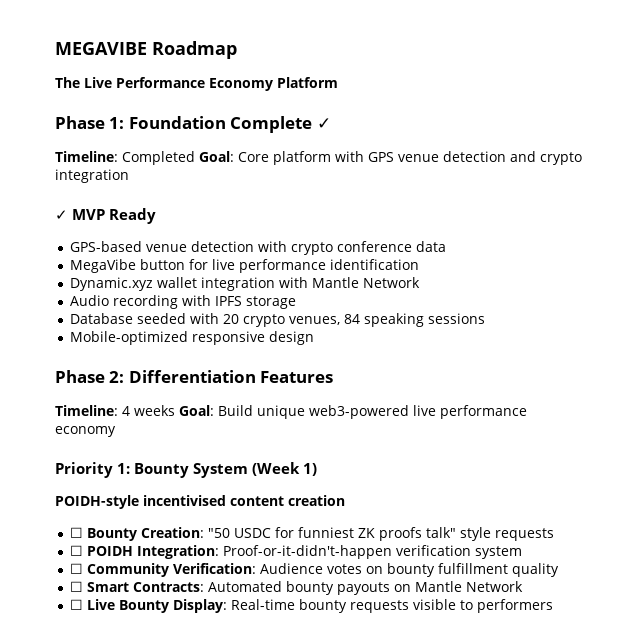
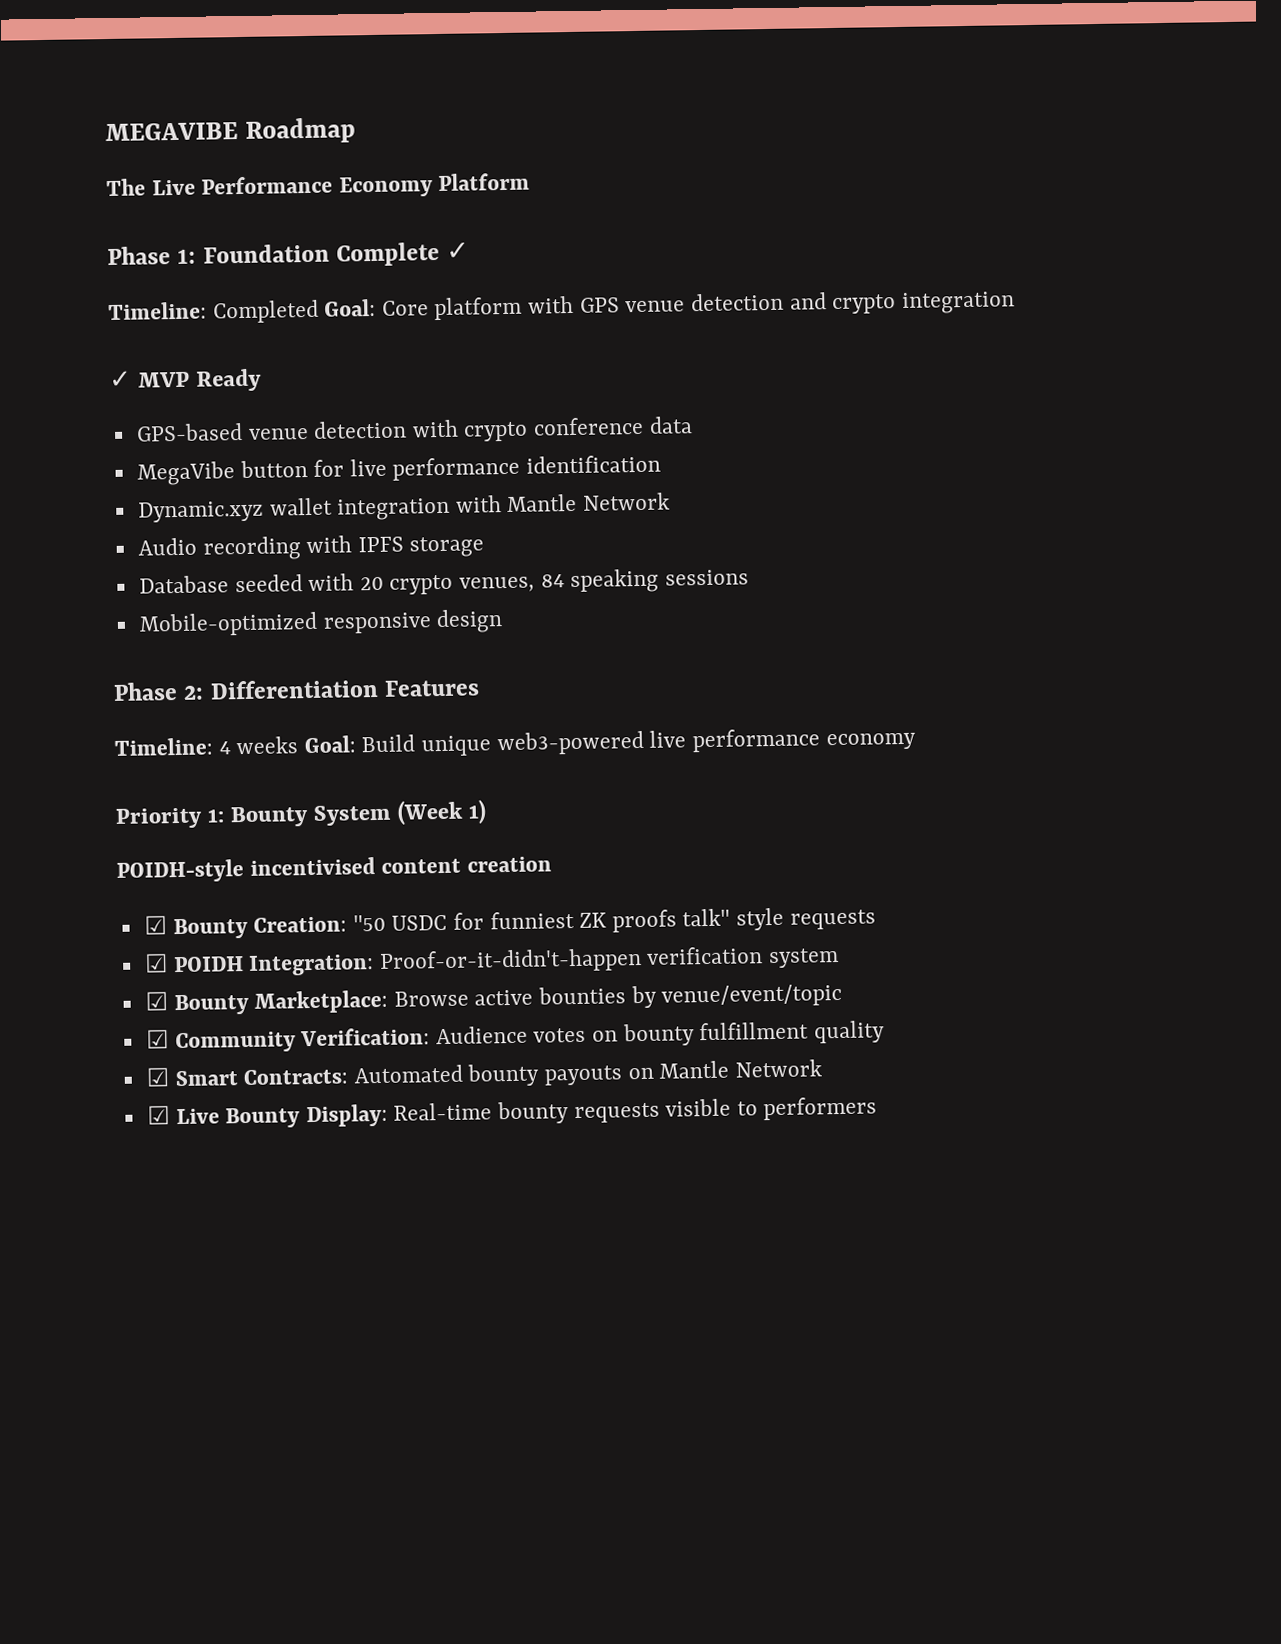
- ☐ Bounty Creation: "50 USDC for funniest ZK proofs talk" style requests
+ ☑ Bounty Creation: "50 USDC for funniest ZK proofs talk" style requests
- ☐ POIDH Integration: Proof-or-it-didn't-happen verification system
+ ☑ POIDH Integration: Proof-or-it-didn't-happen verification system
- ☐ Community Verification: Audience votes on bounty fulfillment quality
+ ☑ Bounty Marketplace: Browse active bounties by venue/event/topic
+ ☑ Community Verification: Audience votes on bounty fulfillment quality
- ☐ Smart Contracts: Automated bounty payouts on Mantle Network
+ ☑ Smart Contracts: Automated bounty payouts on Mantle Network
- ☐ Live Bounty Display: Real-time bounty requests visible to performers
+ ☑ Live Bounty Display: Real-time bounty requests visible to performers

